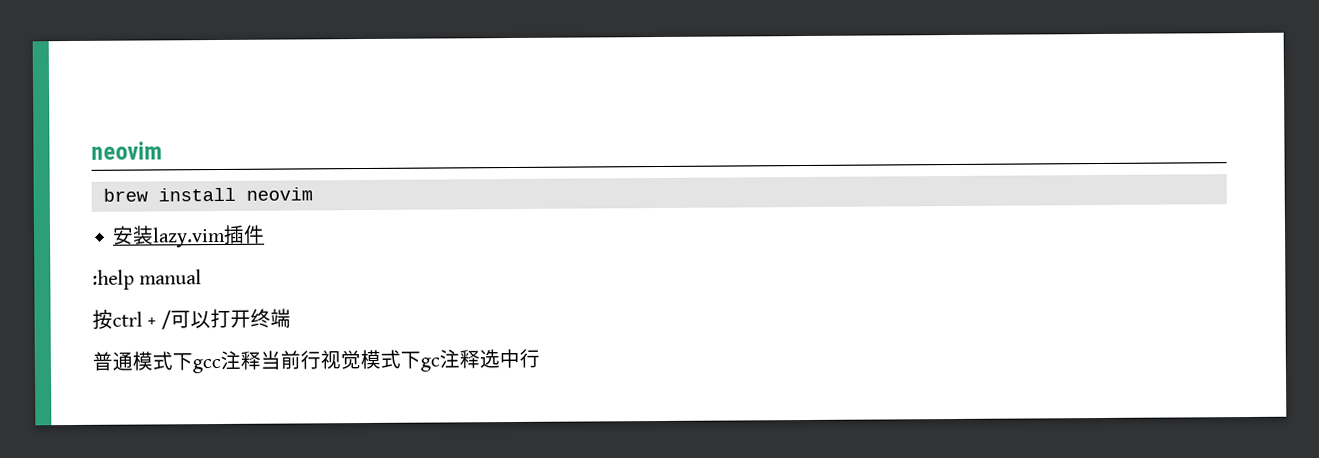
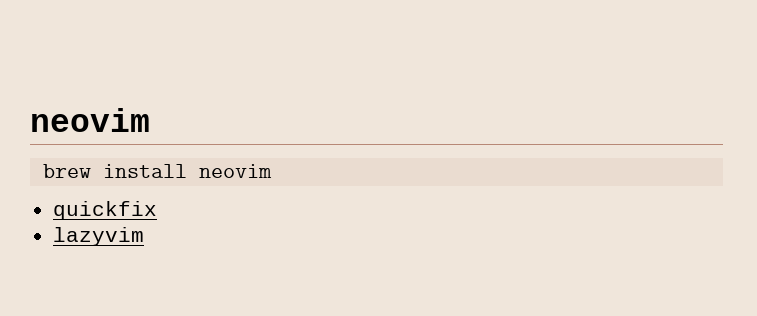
- 安装lazy.vim插件
- :help manual
- 按ctrl + /可以打开终端
- 普通模式下gcc注释当前行视觉模式下gc注释选中行
+ quickfix
+ lazyvim

